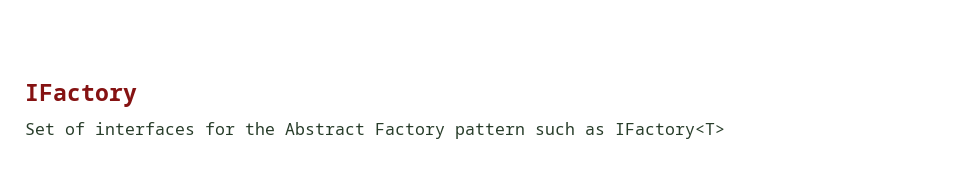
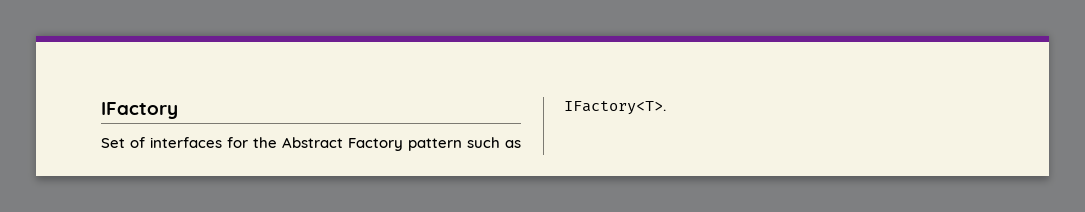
- Set of interfaces for the Abstract Factory pattern such as IFactory<T>
+ Set of interfaces for the Abstract Factory pattern such as IFactory<T>.

